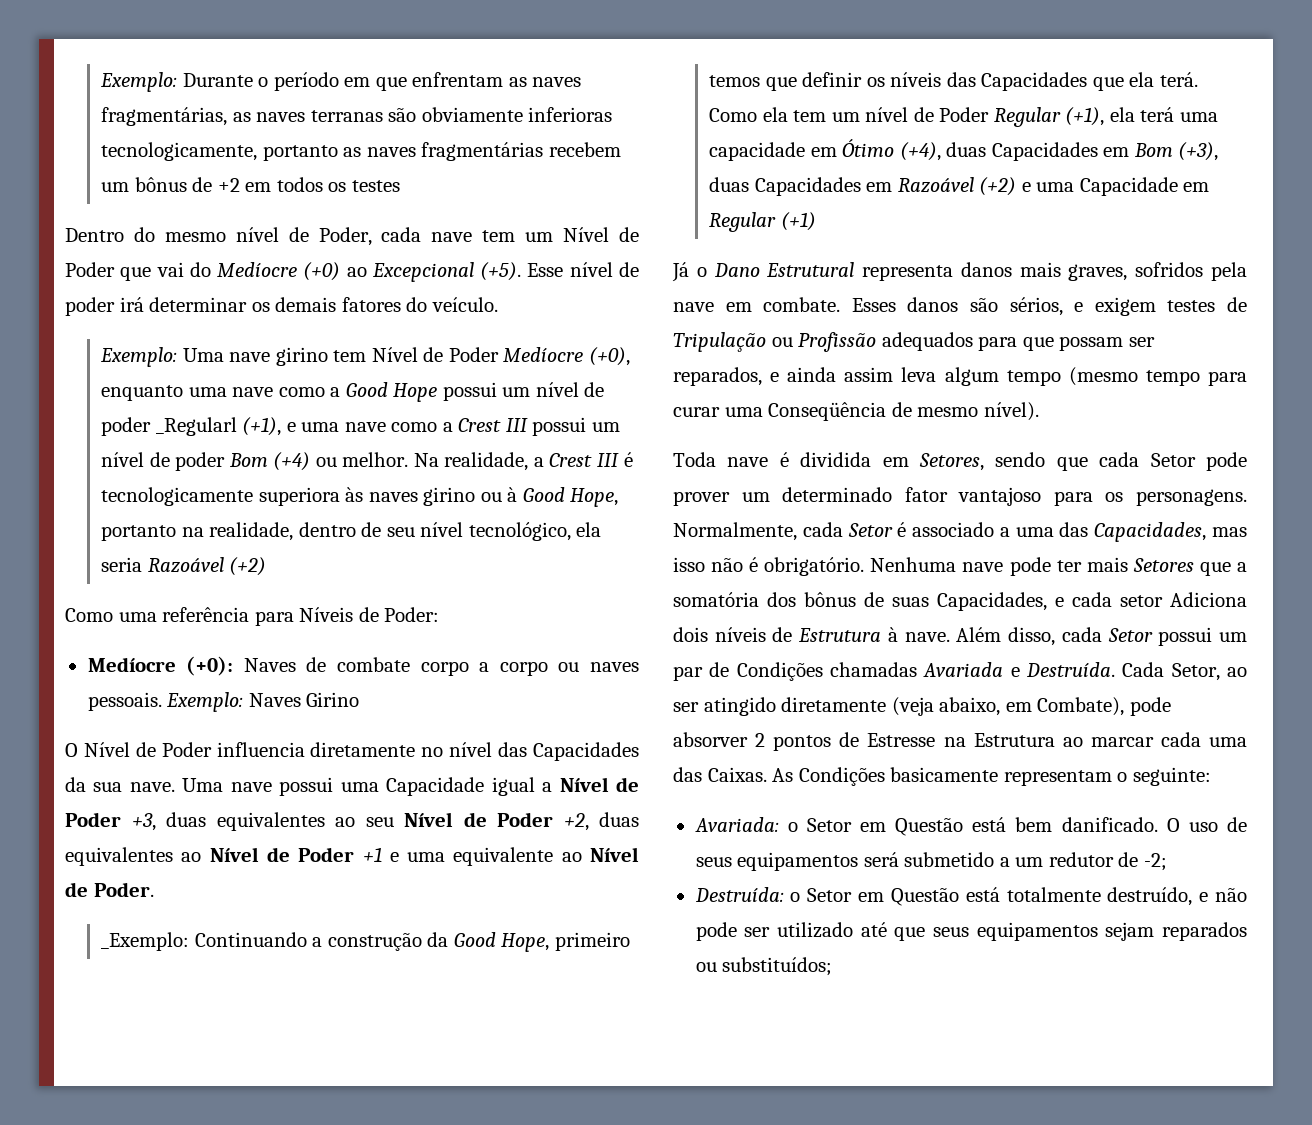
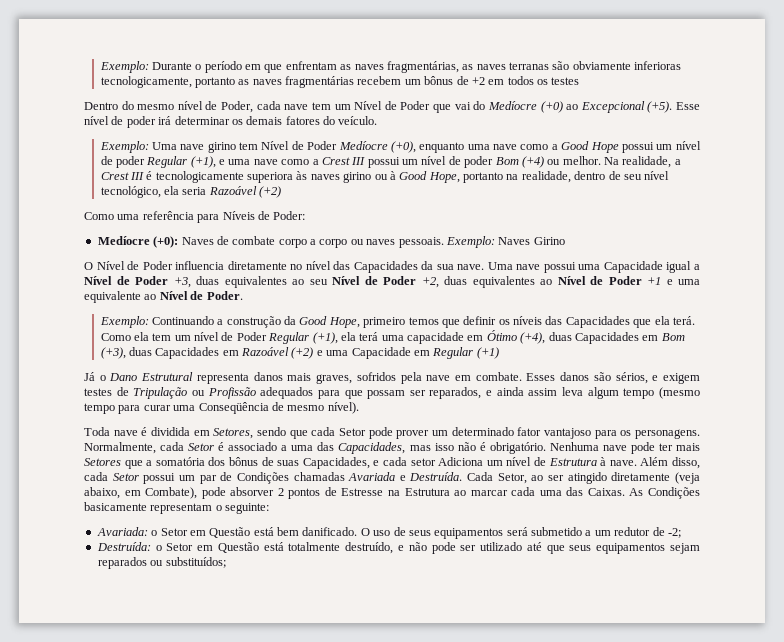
- Exemplo: Uma nave girino tem Nível de Poder Medíocre (+0), enquanto uma nave como a Good Hope possui um nível de poder _Regularl (+1), e uma nave como a Crest III possui um nível de poder Bom (+4) ou melhor.
+ Exemplo: Uma nave girino tem Nível de Poder Medíocre (+0), enquanto uma nave como a Good Hope possui um nível de poder Regular (+1), e uma nave como a Crest III possui um nível de poder Bom (+4) ou melhor.
- _Exemplo: Continuando a construção da Good Hope, primeiro temos que definir os níveis das Capacidades que ela terá.
+ Exemplo: Continuando a construção da Good Hope, primeiro temos que definir os níveis das Capacidades que ela terá.
- Nenhuma nave pode ter mais Setores que a somatória dos bônus de suas Capacidades, e cada setor Adiciona dois níveis de Estrutura à nave.
+ Nenhuma nave pode ter mais Setores que a somatória dos bônus de suas Capacidades, e cada setor Adiciona um nível de Estrutura à nave.

